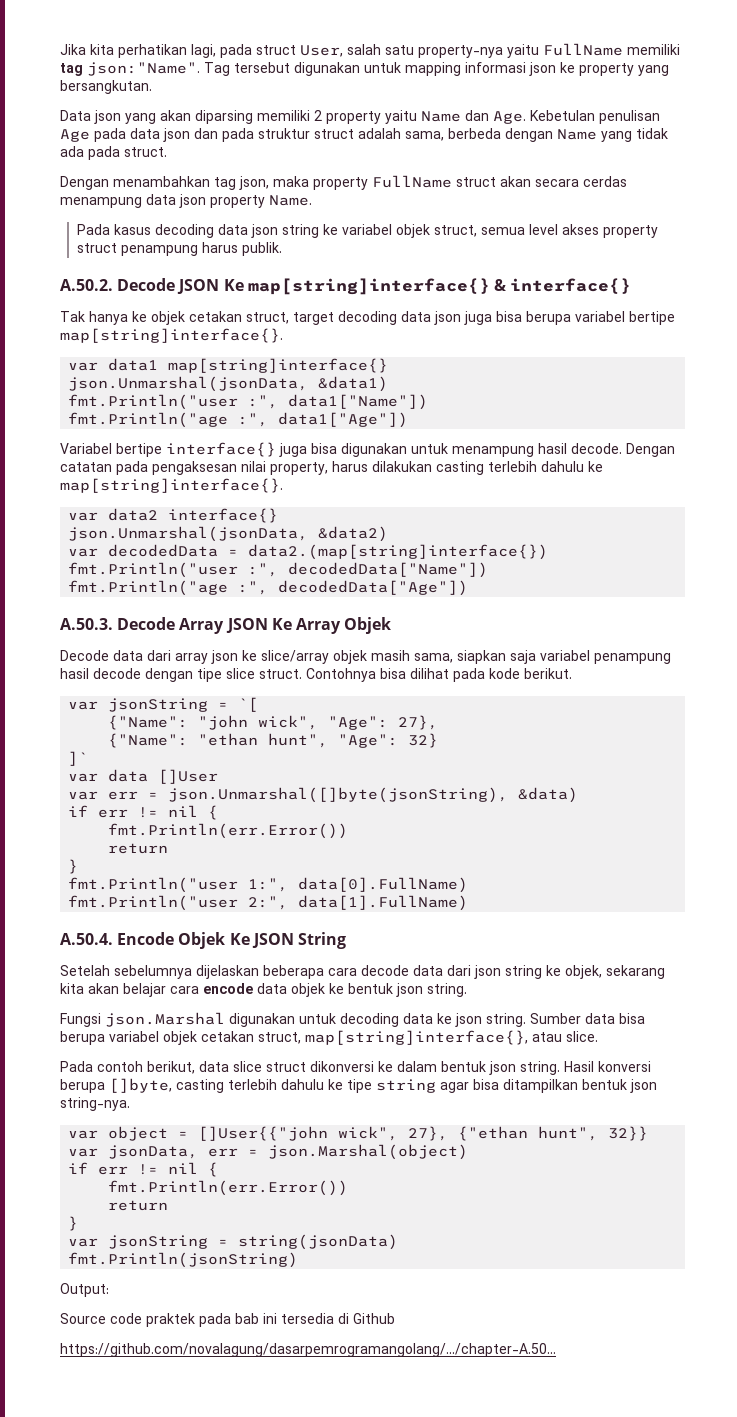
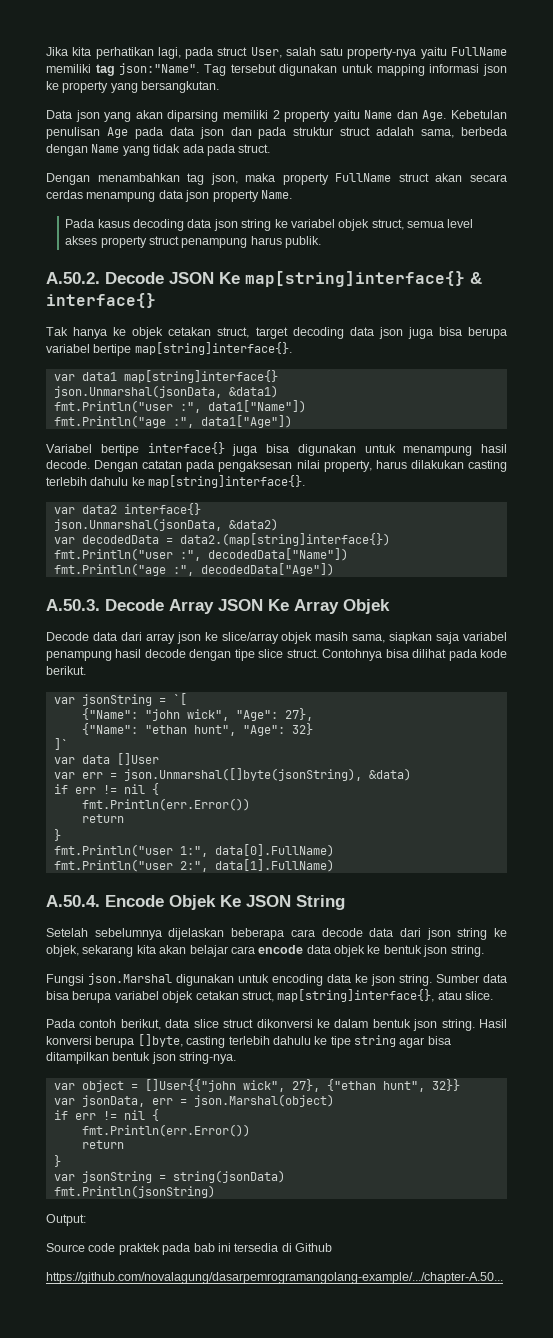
- Fungsi json.Marshal digunakan untuk decoding data ke json string.
+ Fungsi json.Marshal digunakan untuk encoding data ke json string.
- https://github.com/novalagung/dasarpemrogramangolang/.../chapter-A.50...
+ https://github.com/novalagung/dasarpemrogramangolang-example/.../chapter-A.50...

